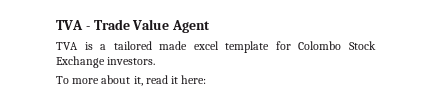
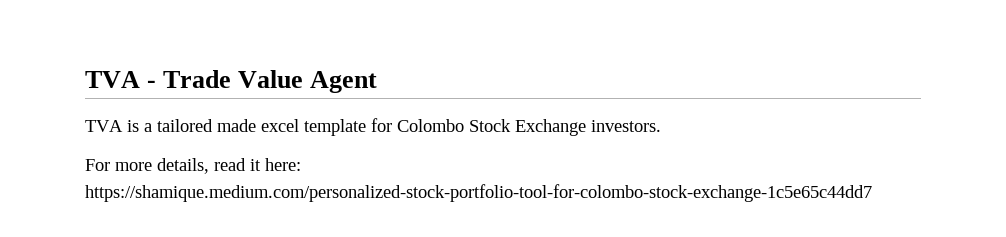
- To more about it, read it here:
+ For more details, read it here: https://shamique.medium.com/personalized-stock-portfolio-tool-for-colombo-stock-exchange-1c5e65c44dd7

